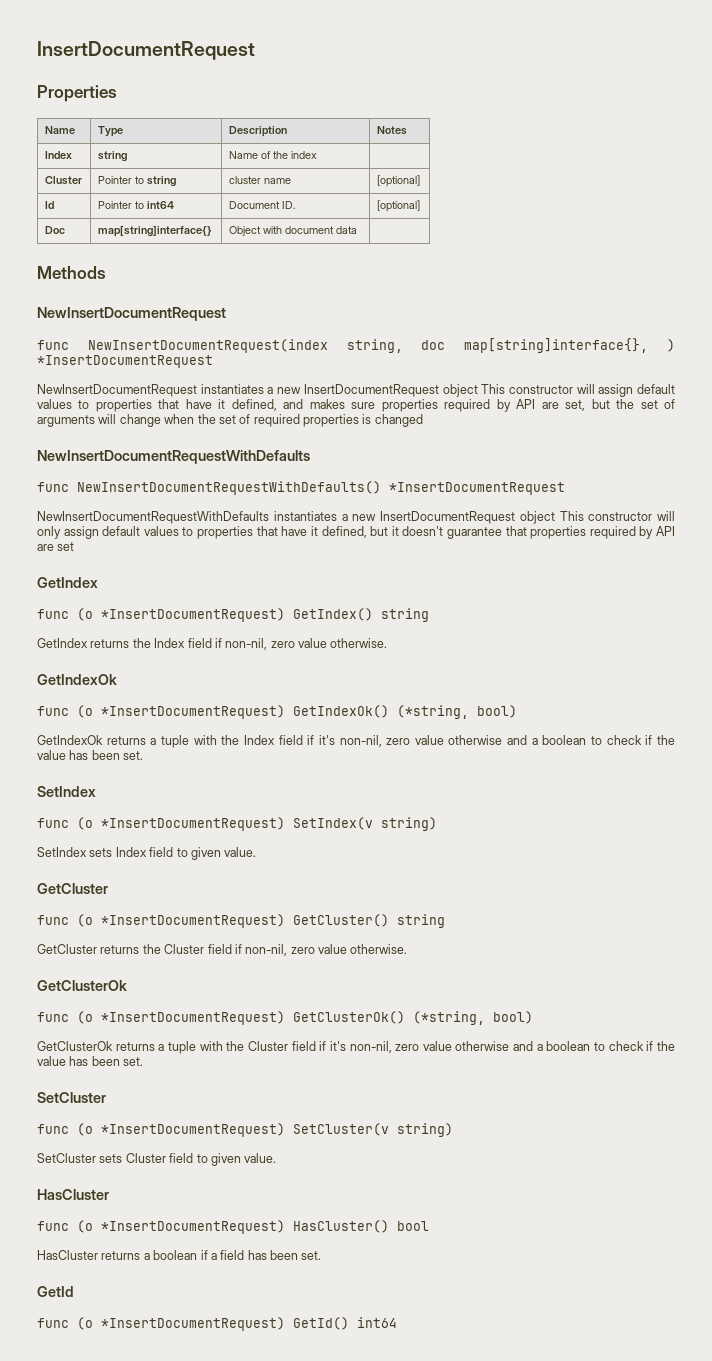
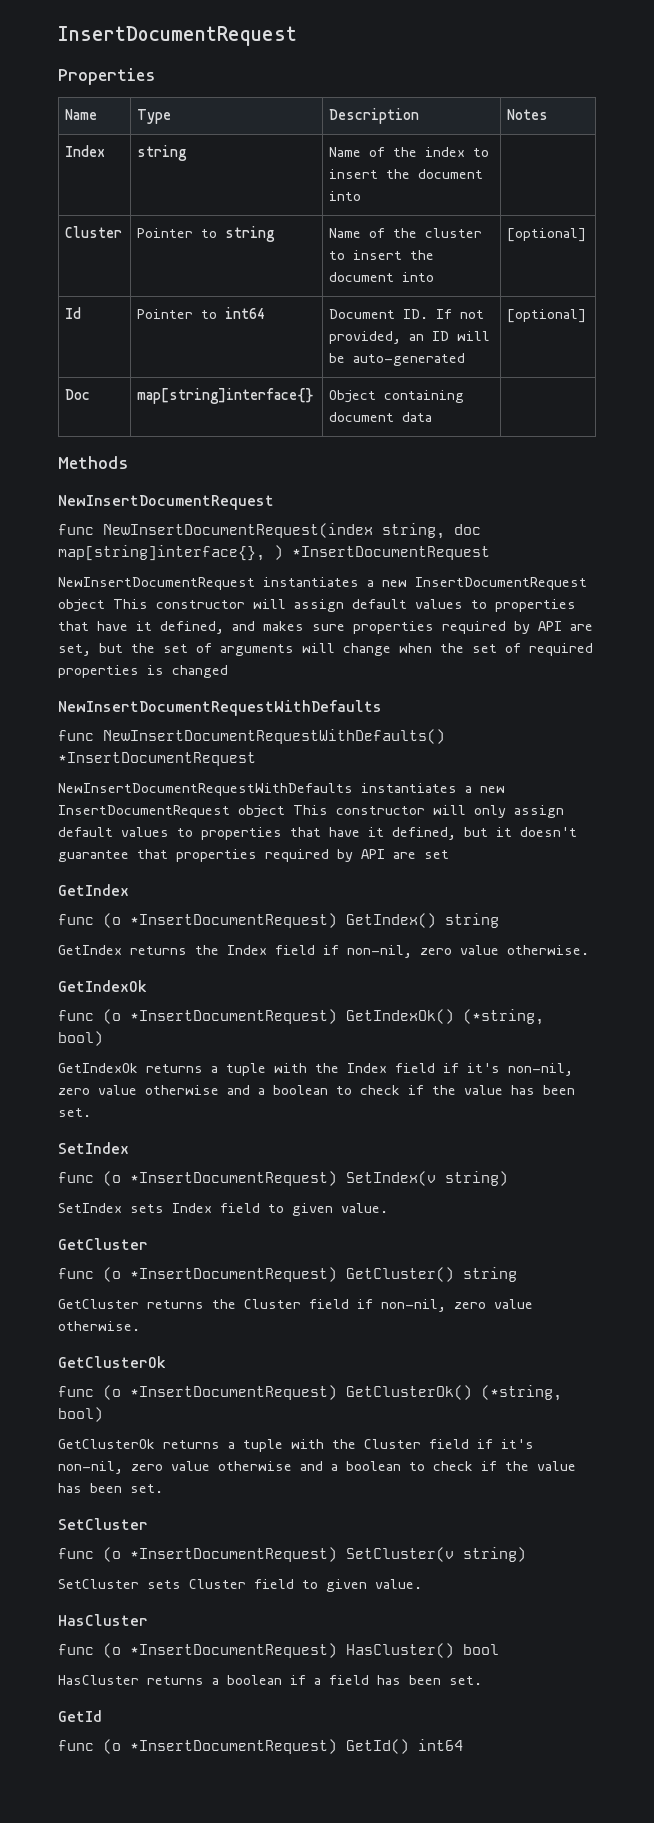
- Index | string | Name of the index |
+ Index | string | Name of the index to insert the document into |
- Cluster | Pointer to string | cluster name | [optional]
+ Cluster | Pointer to string | Name of the cluster to insert the document into | [optional]
- Id | Pointer to int64 | Document ID. | [optional]
+ Id | Pointer to int64 | Document ID. If not provided, an ID will be auto-generated | [optional]
- Doc | map[string]interface{} | Object with document data |
+ Doc | map[string]interface{} | Object containing document data |

